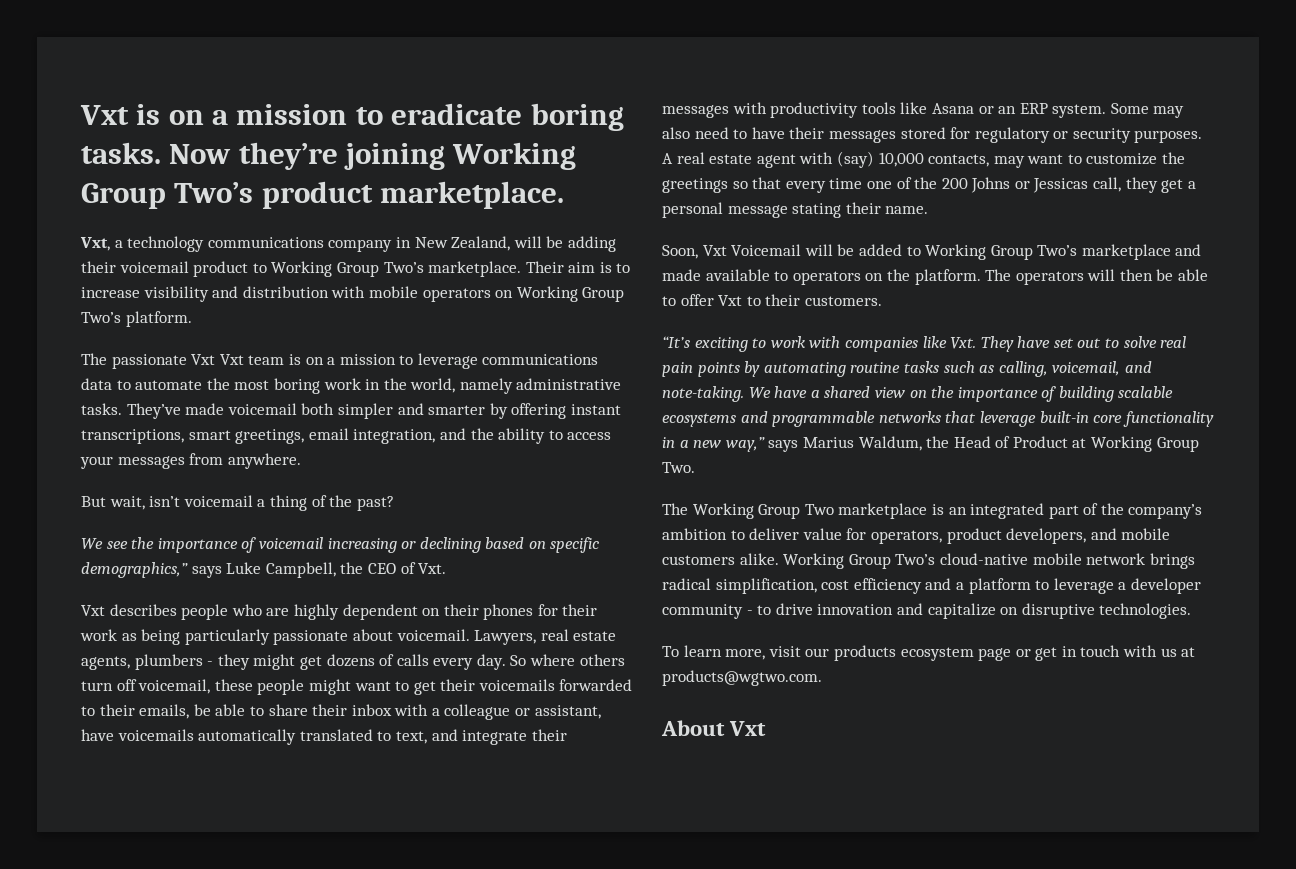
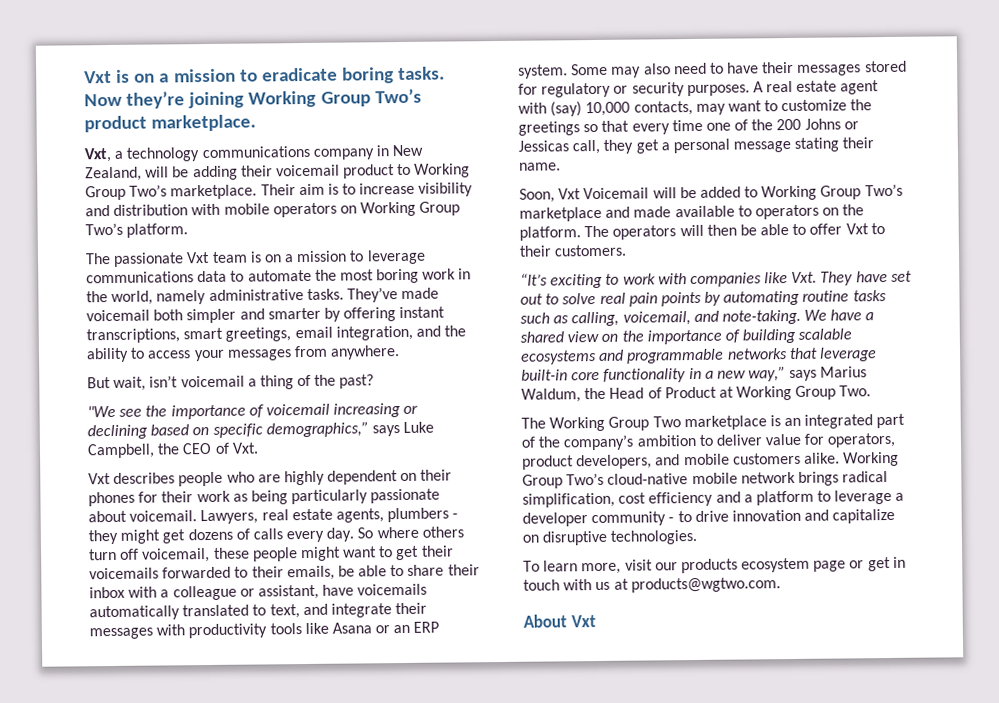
- The passionate Vxt Vxt team is on a mission to leverage communications data to automate the most boring work in the world, namely administrative tasks.
+ The passionate Vxt team is on a mission to leverage communications data to automate the most boring work in the world, namely administrative tasks.
- We see the importance of voicemail increasing or declining based on specific demographics,” says Luke Campbell, the CEO of Vxt.
+ "We see the importance of voicemail increasing or declining based on specific demographics,” says Luke Campbell, the CEO of Vxt.

